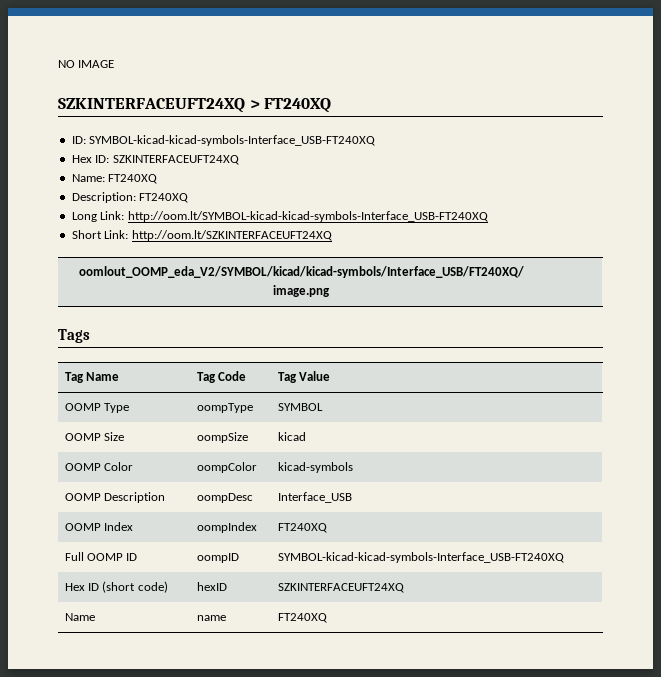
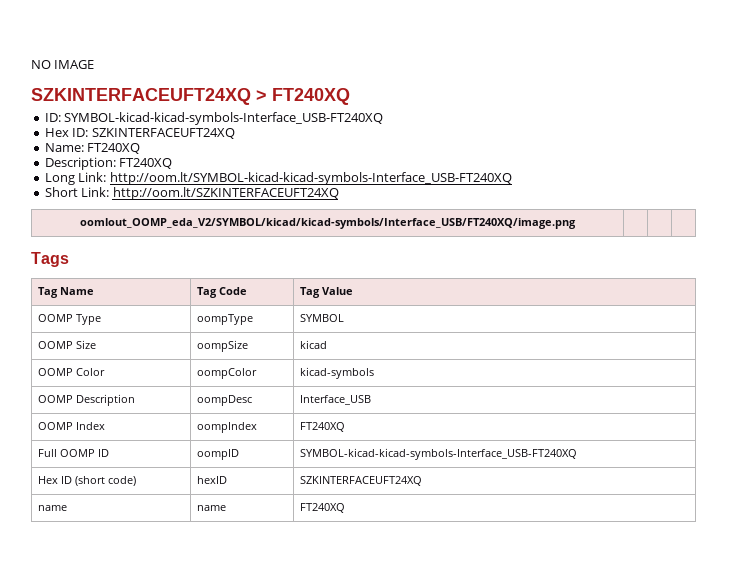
- Name | name | FT240XQ
+ name | name | FT240XQ

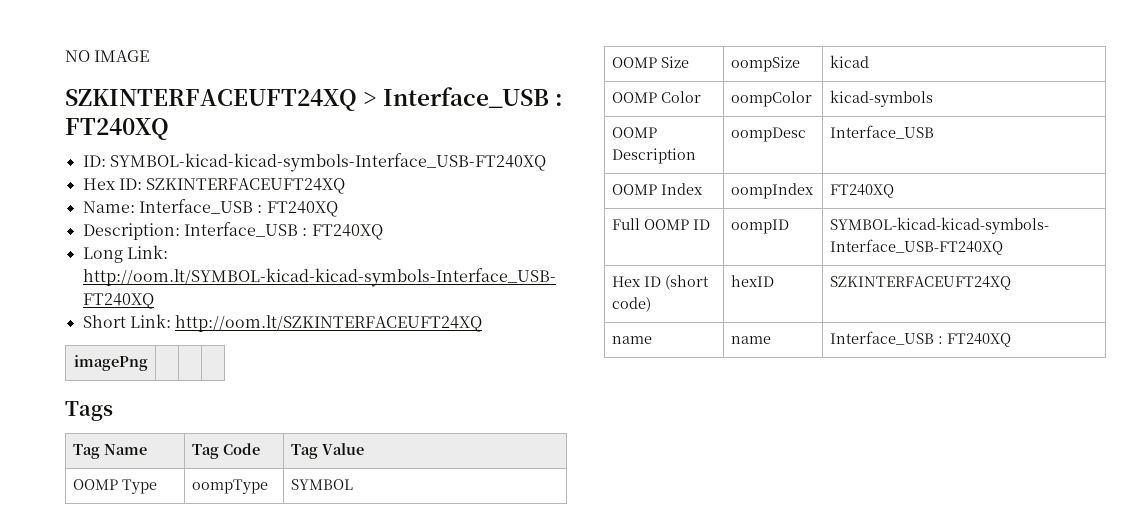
- SZKINTERFACEUFT24XQ > FT240XQ
+ SZKINTERFACEUFT24XQ > Interface_USB : FT240XQ
- Name: FT240XQ
+ Name: Interface_USB : FT240XQ
- Description: FT240XQ
+ Description: Interface_USB : FT240XQ
- oomlout_OOMP_eda_V2/SYMBOL/kicad/kicad-symbols/Interface_USB/FT240XQ/image.png | | |
+ imagePng | | |
- name | name | FT240XQ
+ name | name | Interface_USB : FT240XQ

